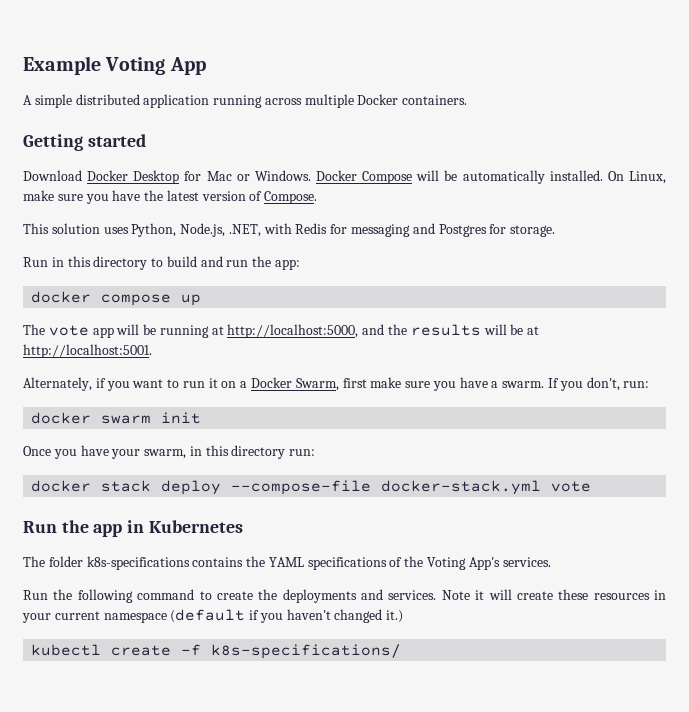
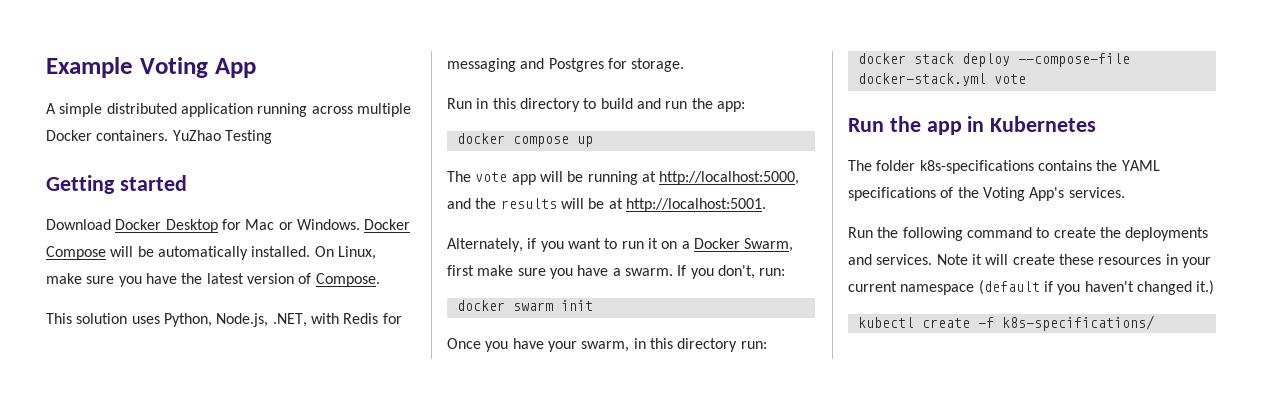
+ YuZhao Testing

